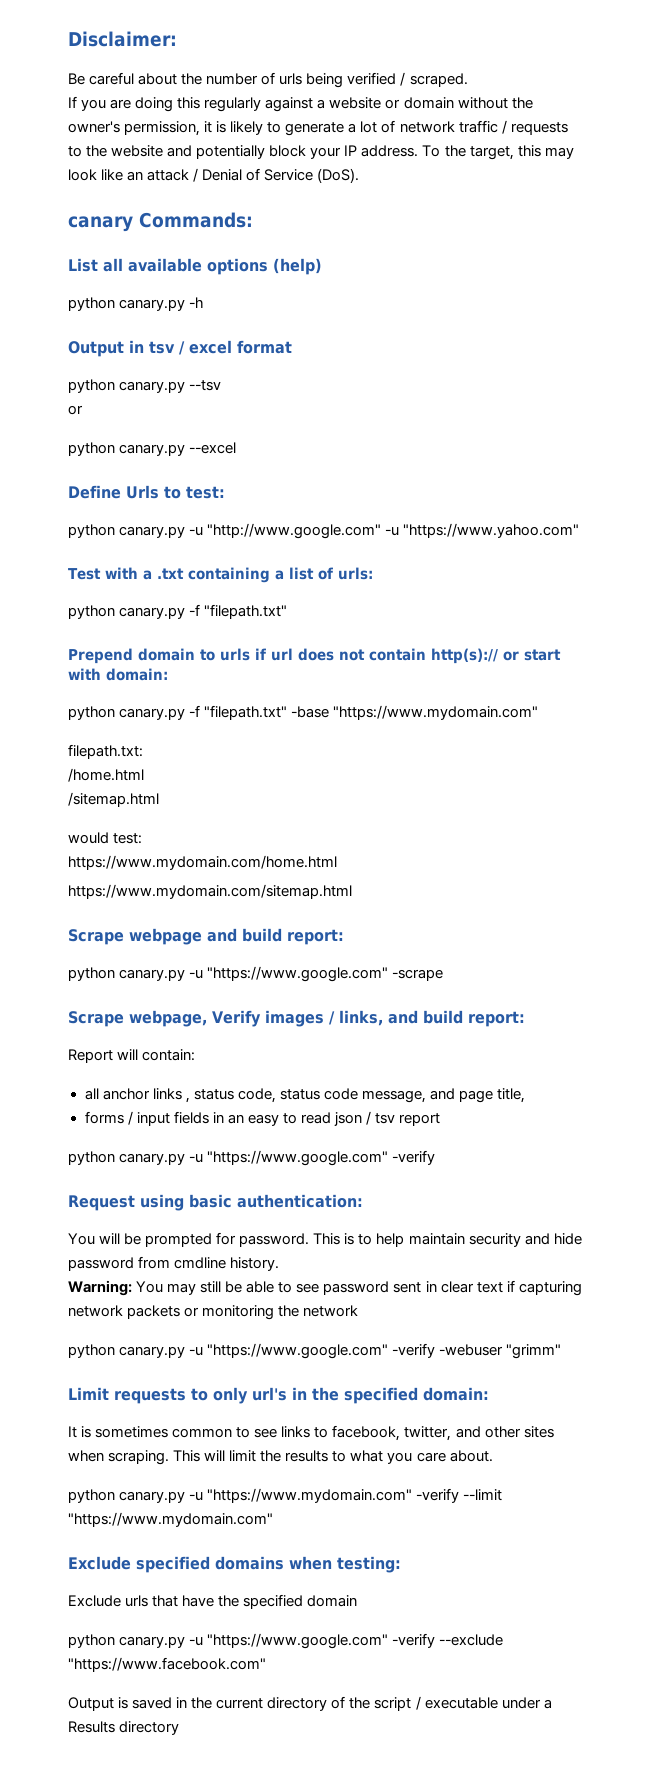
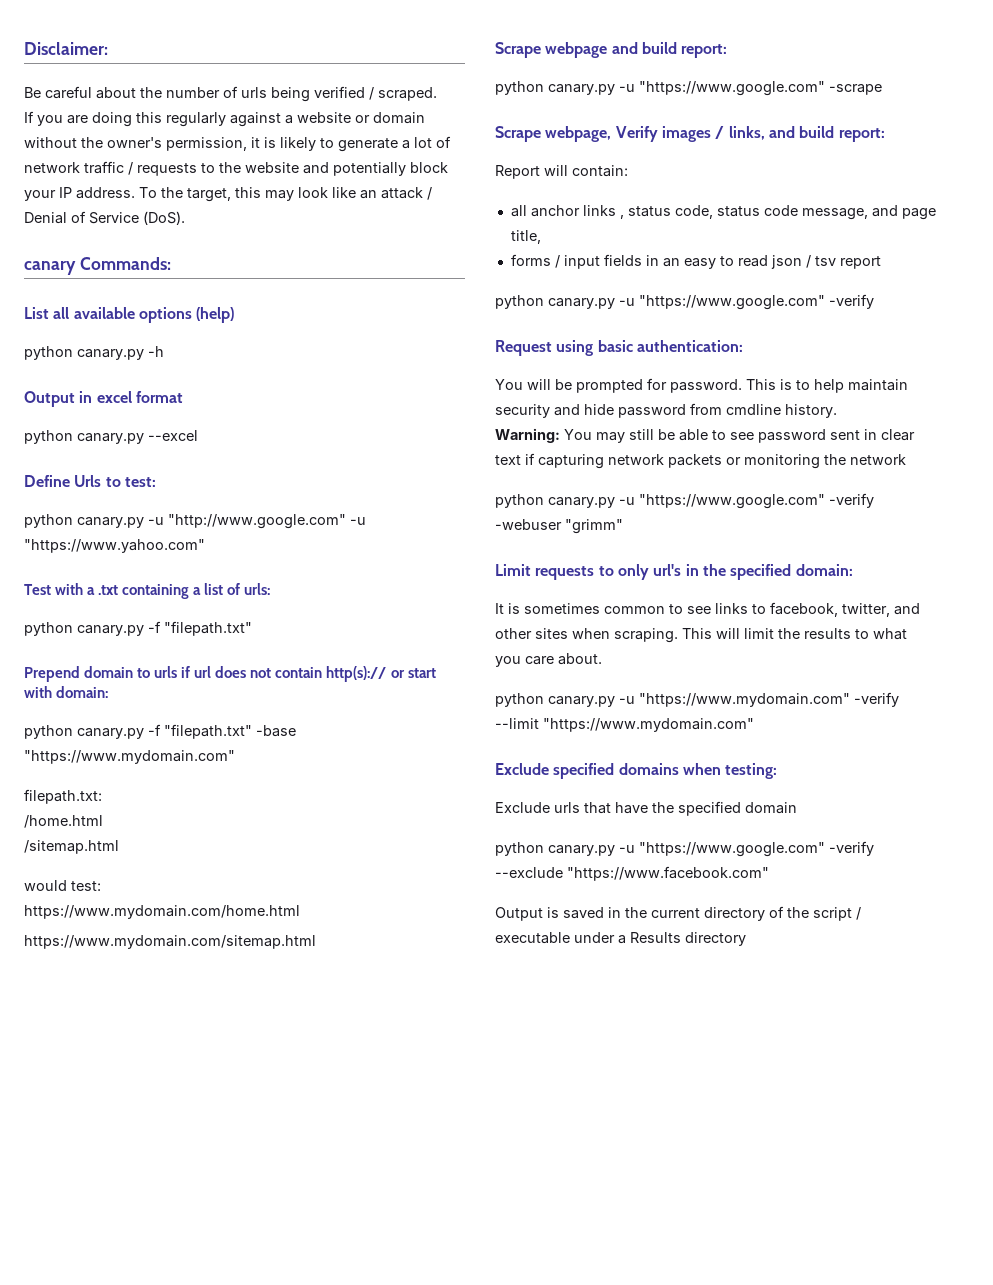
- Output in tsv / excel format
+ Output in excel format
- python canary.py --tsv
- or

